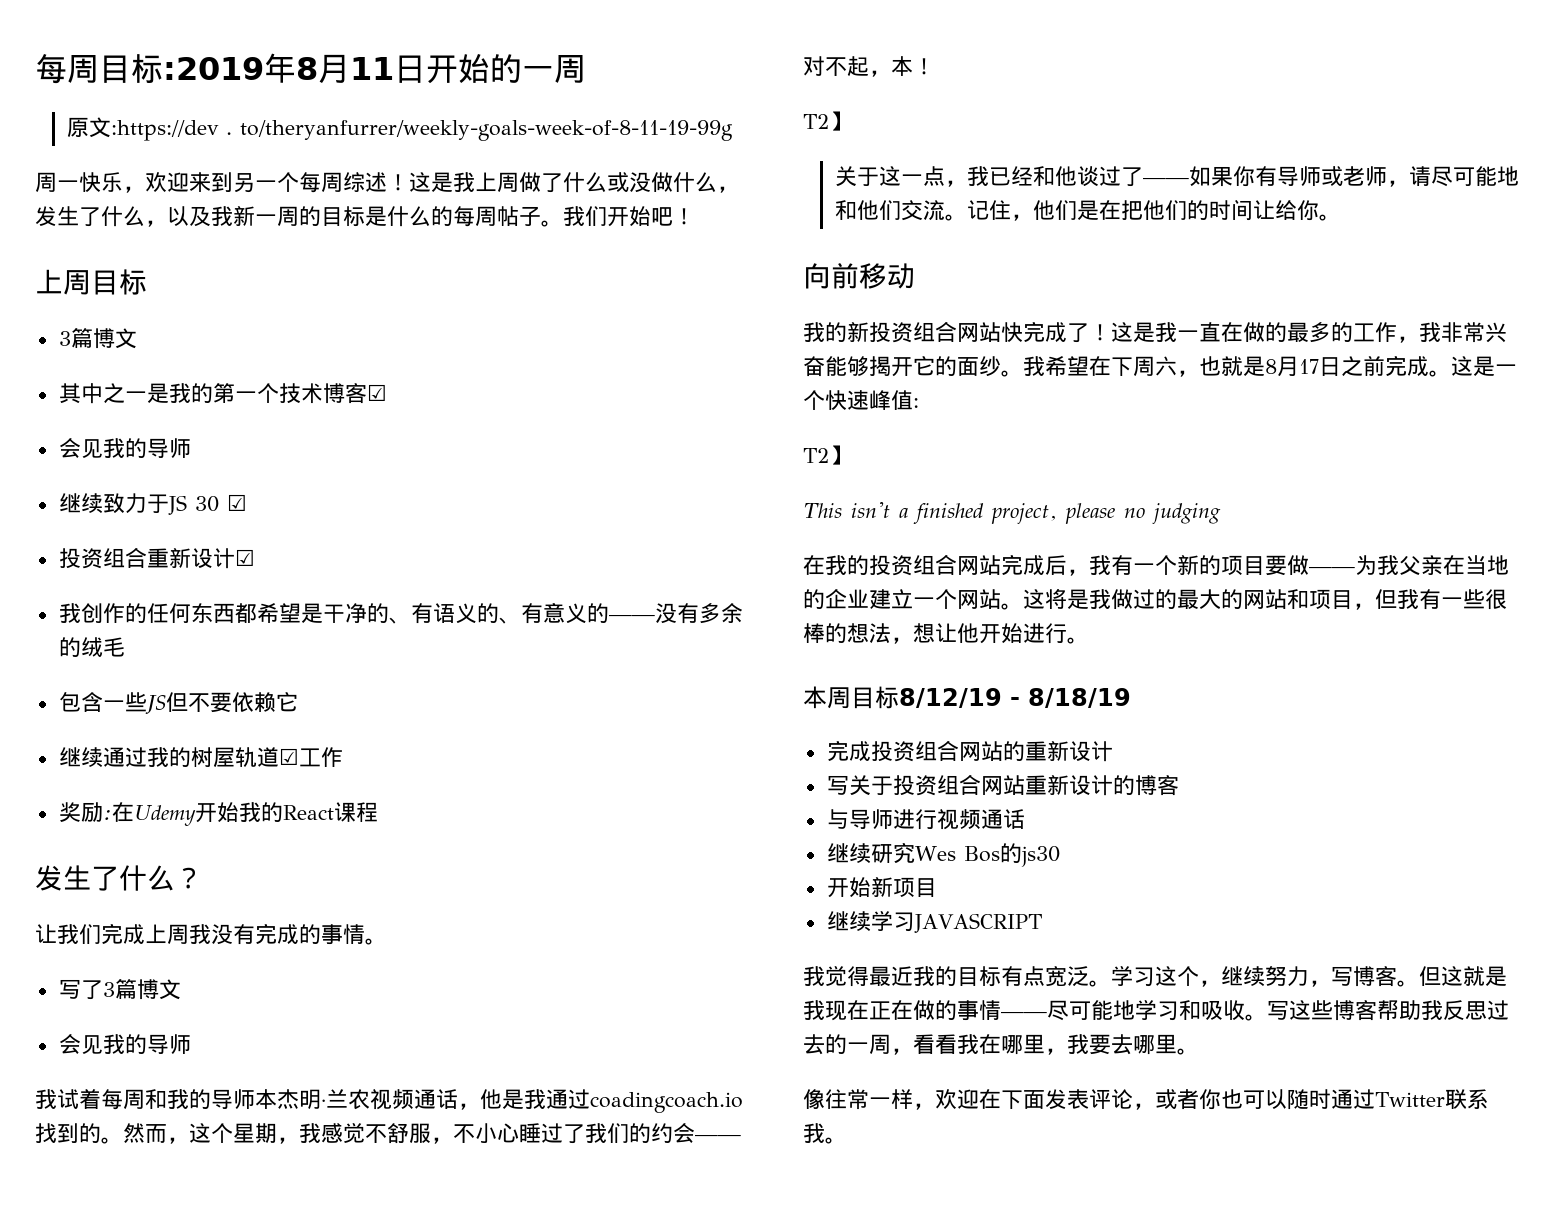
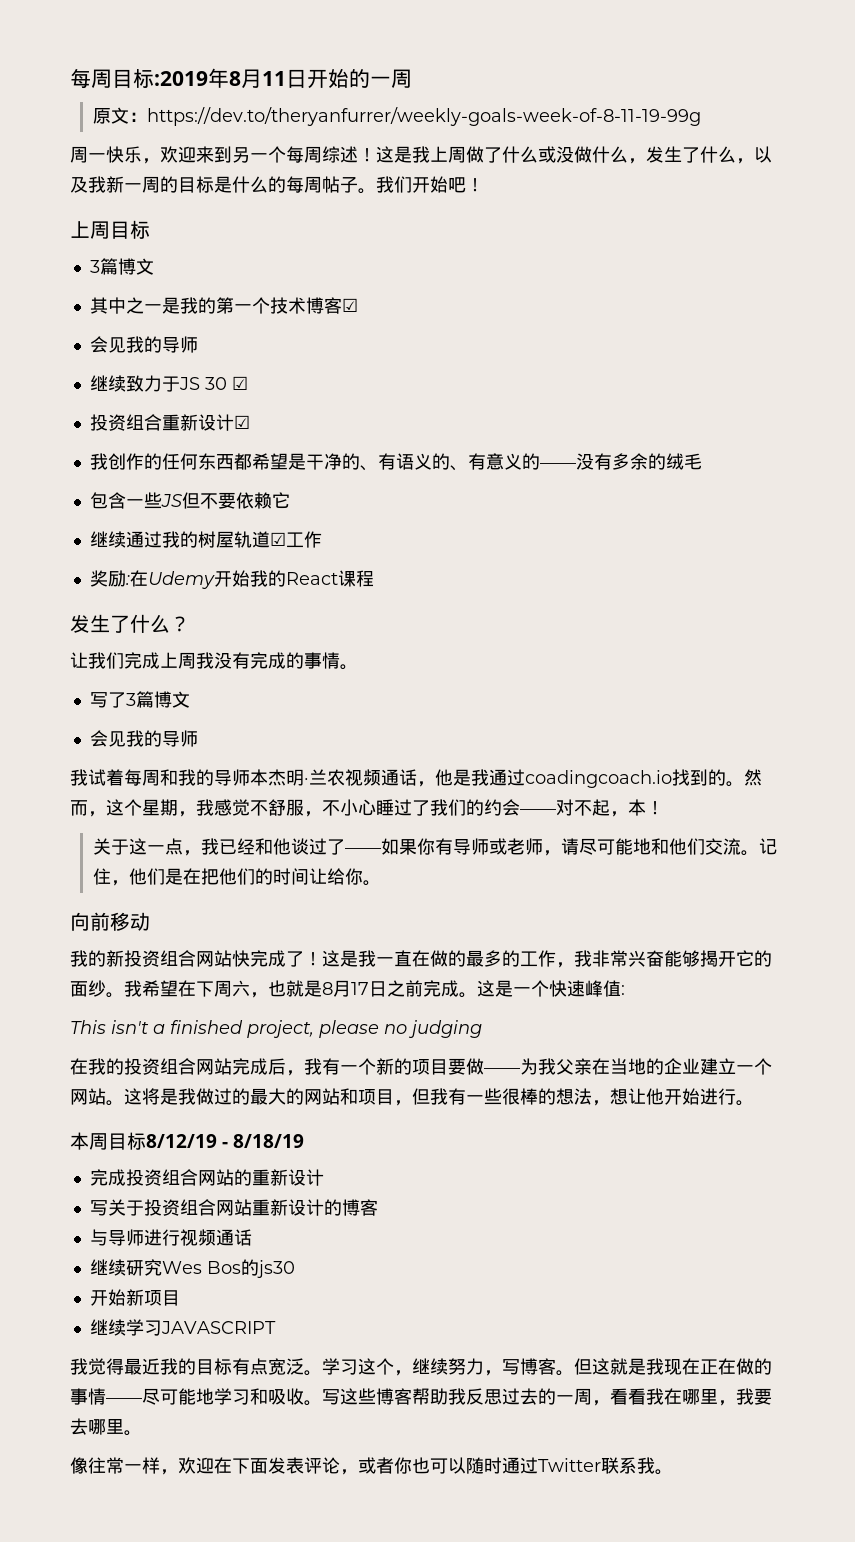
- 原文:https://dev . to/theryanfurrer/weekly-goals-week-of-8-11-19-99g
+ 原文：https://dev.to/theryanfurrer/weekly-goals-week-of-8-11-19-99g
  然而，这个星期，我感觉不舒服，不小心睡过了我们的约会——对不起，本！
- T2】
  这是一个快速峰值:
- T2】

